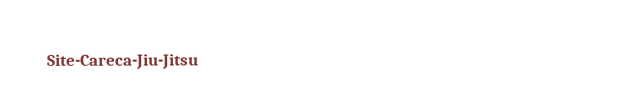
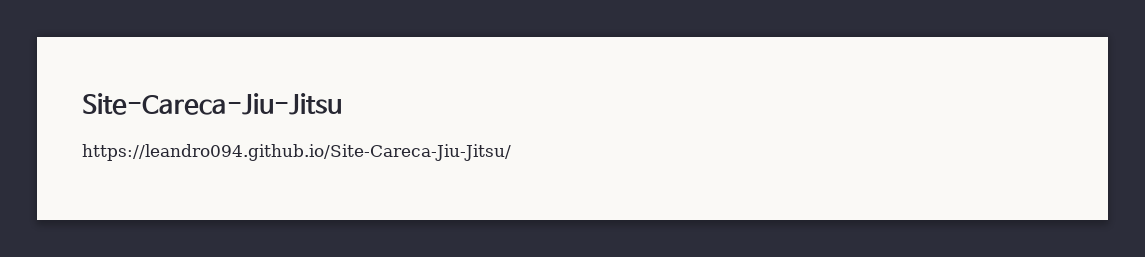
+ https://leandro094.github.io/Site-Careca-Jiu-Jitsu/

